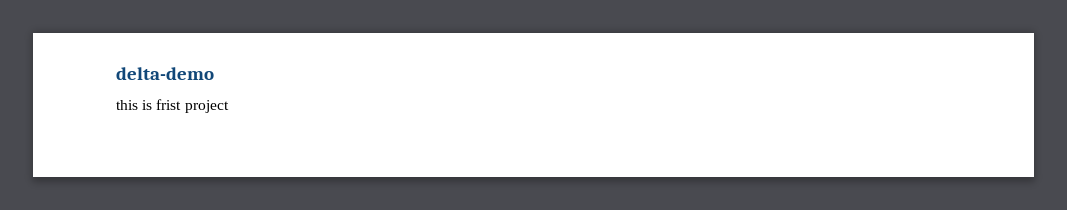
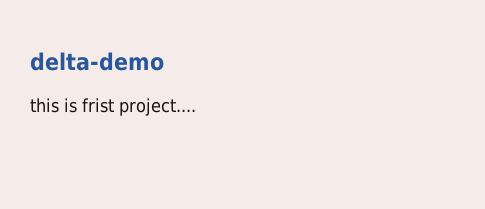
- this is frist project
+ this is frist project....

